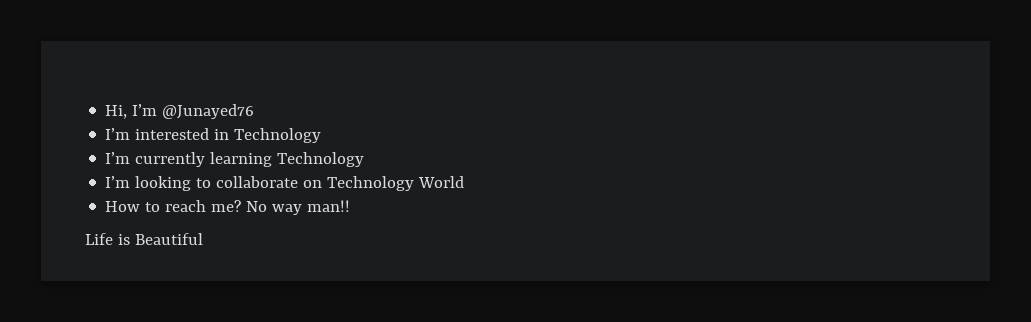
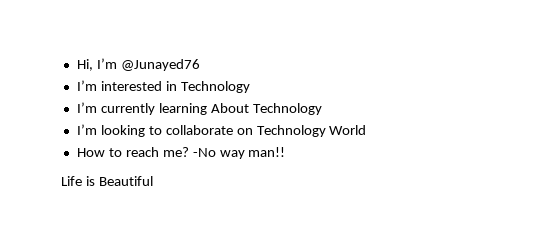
- I’m currently learning Technology
+ I’m currently learning About Technology
- No way man!!
+ -No way man!!

